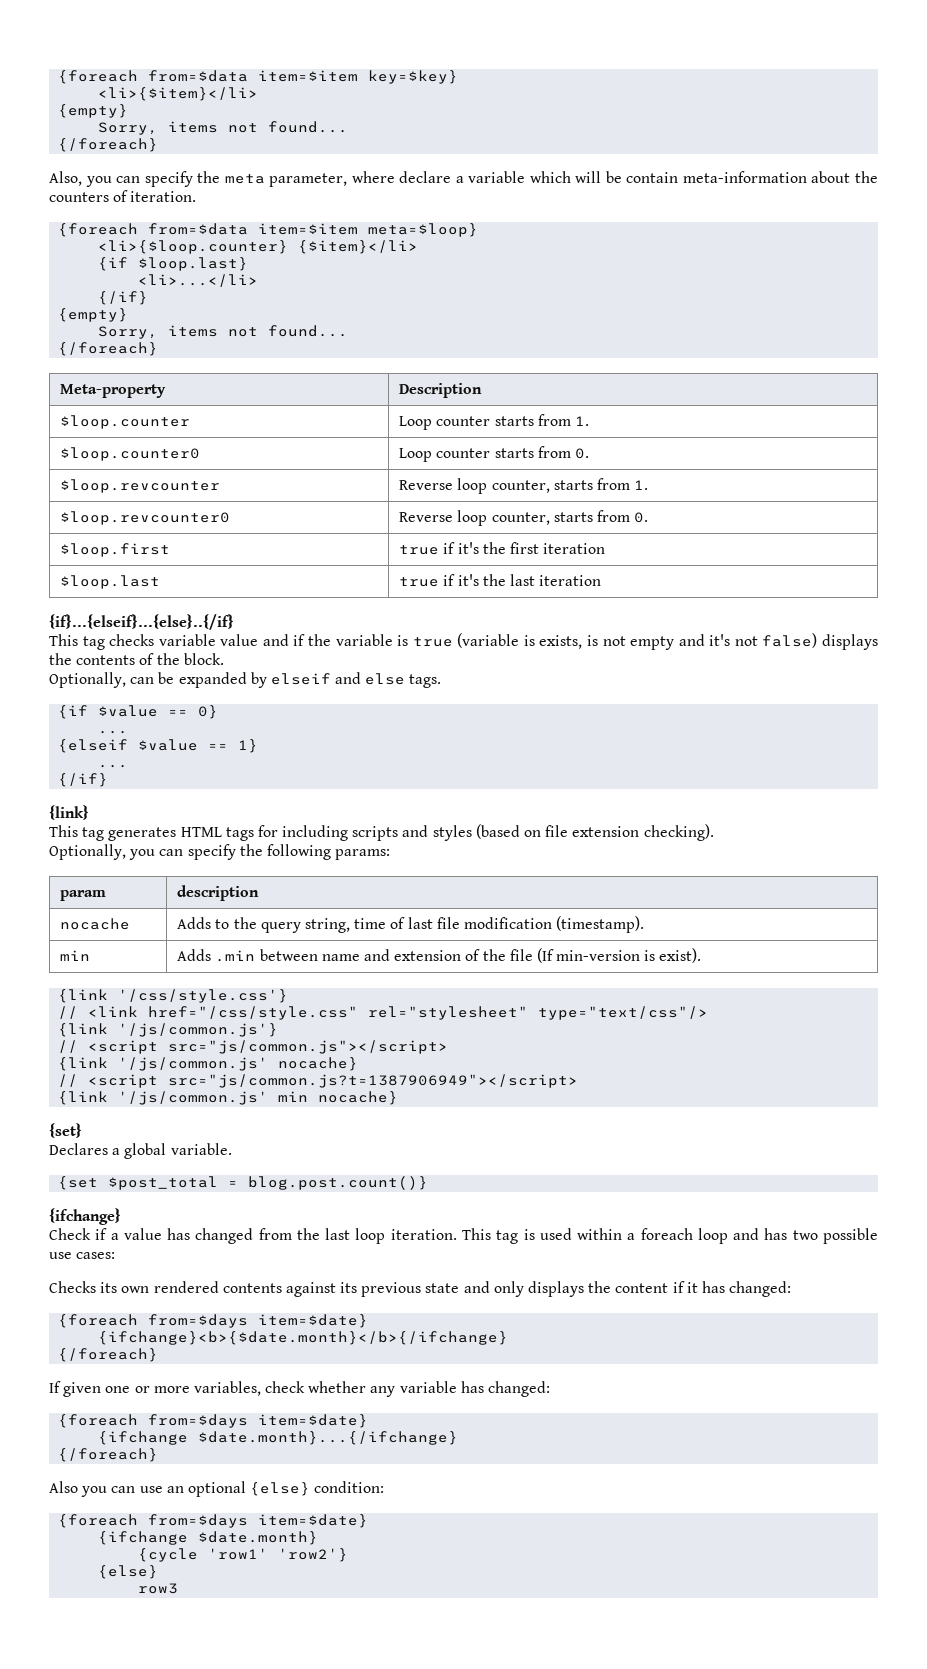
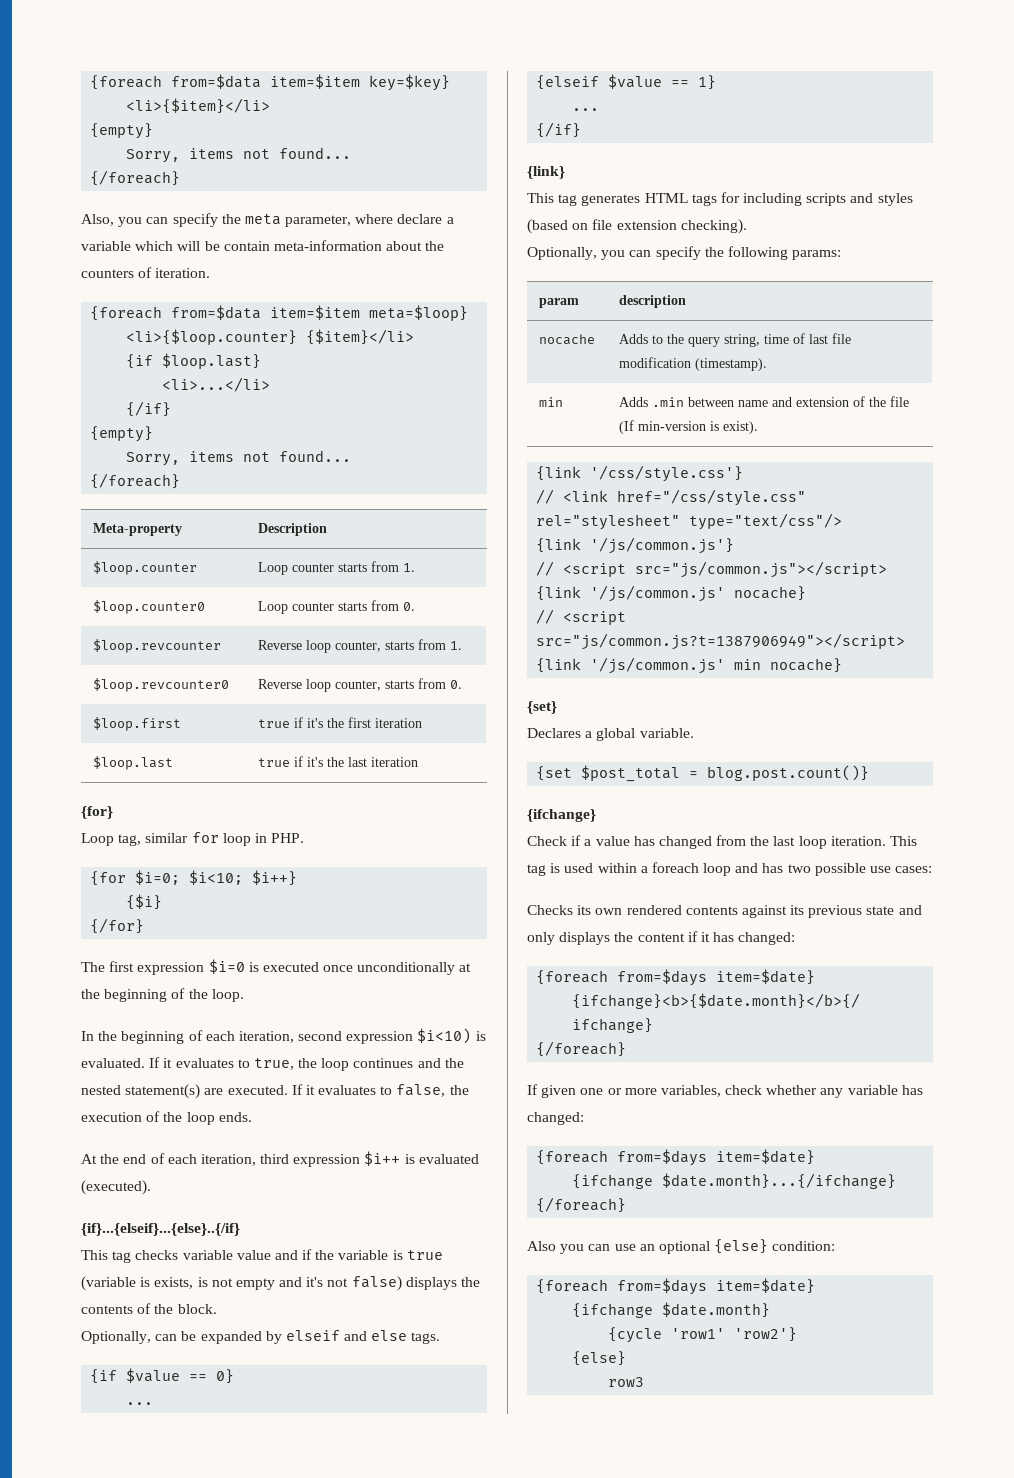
+ {for}
+ Loop tag, similar for loop in PHP.
+ {for $i=0; $i<10; $i++}
+ {$i}
+ {/for}
+ The first expression $i=0 is executed once unconditionally at the beginning of the loop.
+ In the beginning of each iteration, second expression $i<10) is evaluated. If it evaluates to true, the loop continues and the nested statement(s) are executed. If it evaluates to false, the execution of the loop ends.
+ At the end of each iteration, third expression $i++ is evaluated (executed).

